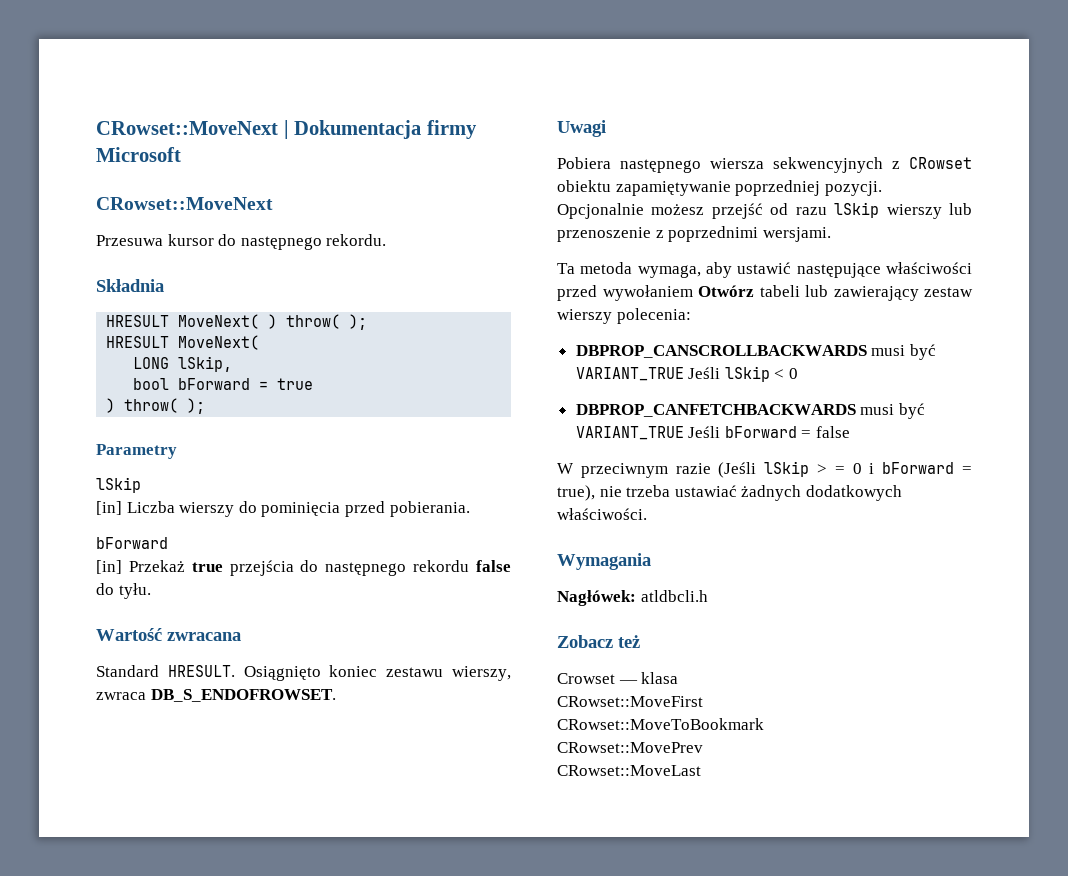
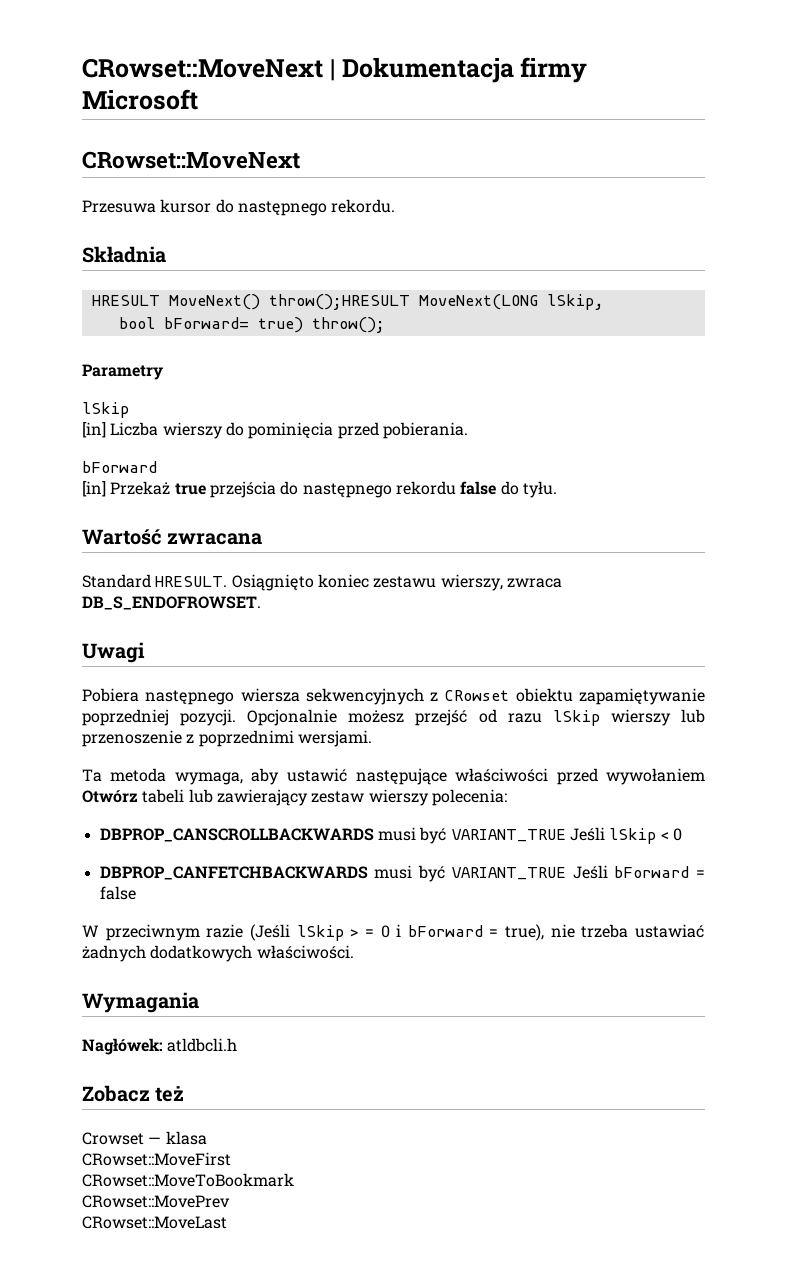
- HRESULT MoveNext( ) throw( );
- HRESULT MoveNext(
- LONG lSkip,
- bool bForward = true
- ) throw( );
+ HRESULT MoveNext() throw();HRESULT MoveNext(LONG lSkip,
+ bool bForward= true) throw();

